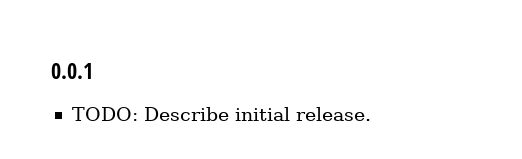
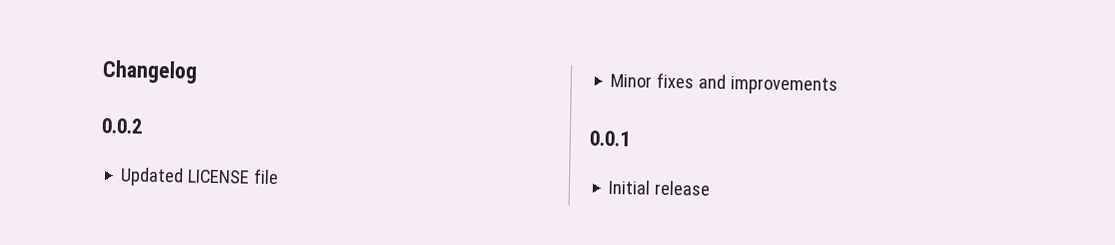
+ Changelog
+ 0.0.2
+ Updated LICENSE file
+ Minor fixes and improvements
  0.0.1
- TODO: Describe initial release.
+ Initial release

